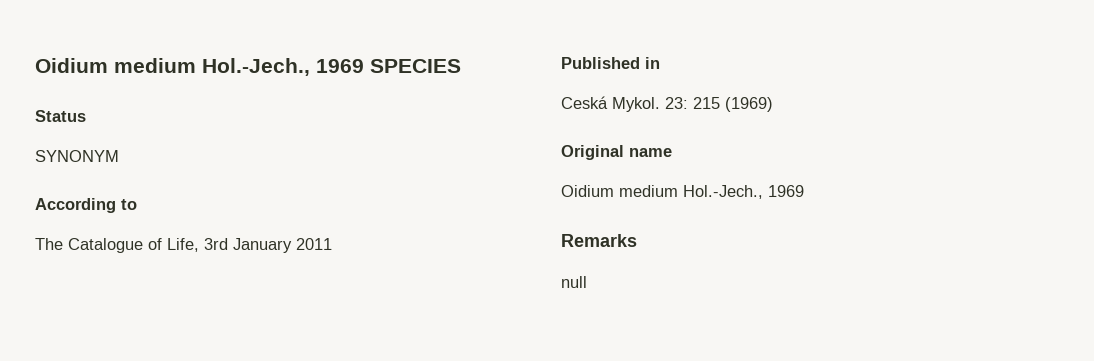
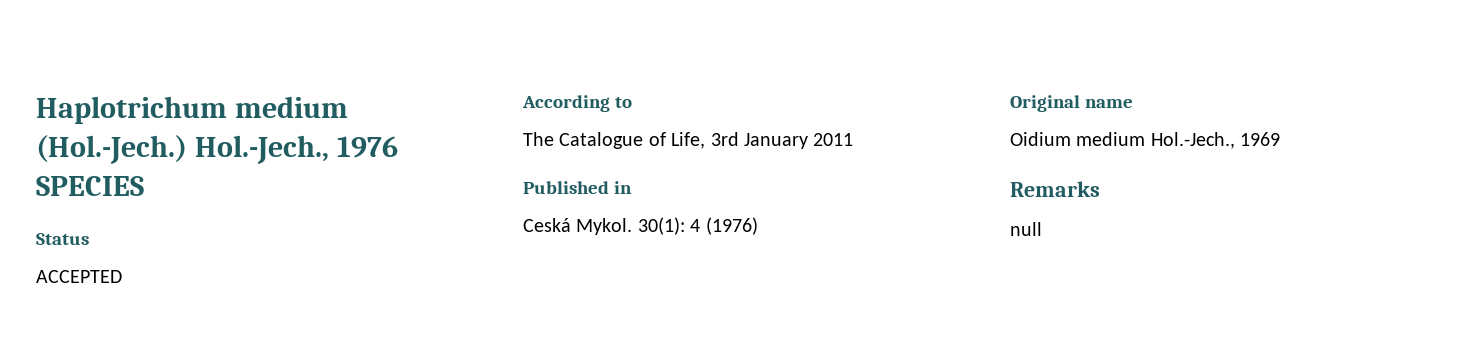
- Oidium medium Hol.-Jech., 1969 SPECIES
+ Haplotrichum medium (Hol.-Jech.) Hol.-Jech., 1976 SPECIES
- SYNONYM
+ ACCEPTED
- 23: 215 (1969)
+ 30(1): 4 (1976)

